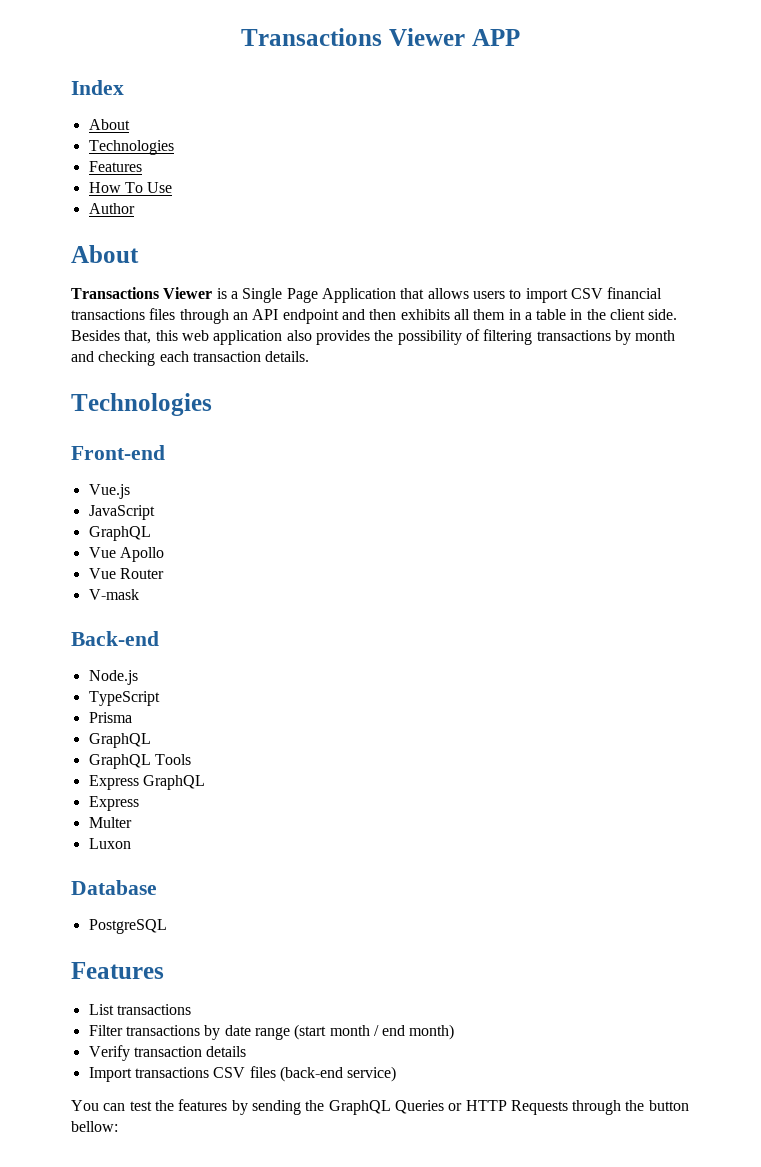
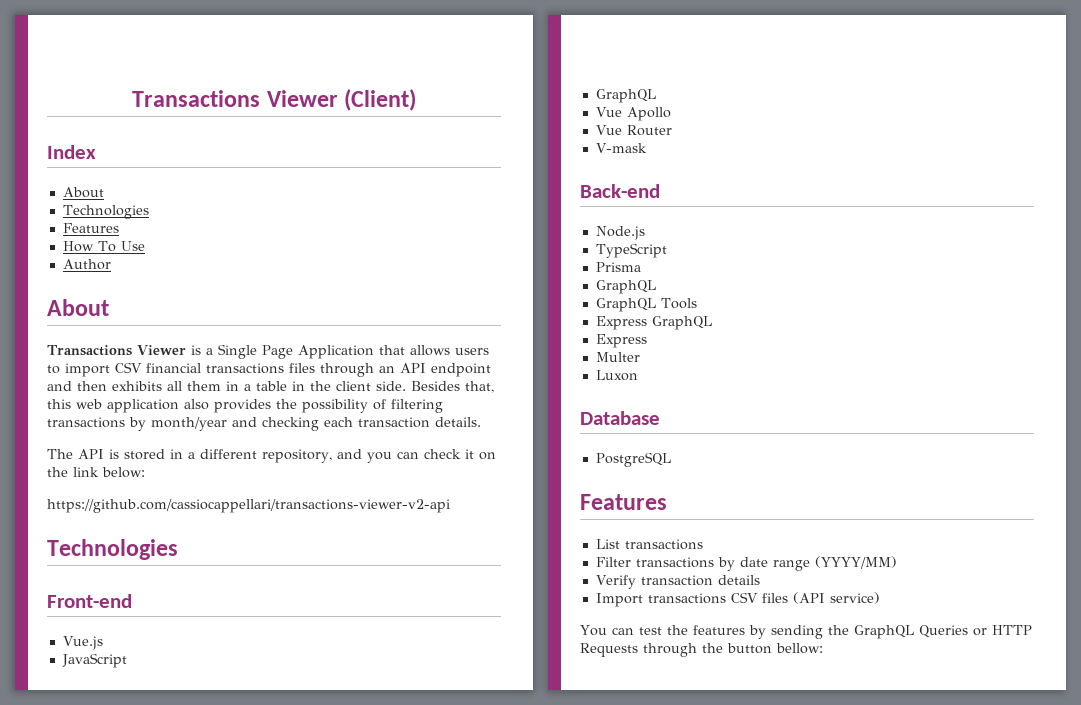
- Transactions Viewer APP
+ Transactions Viewer (Client)
- Besides that, this web application also provides the possibility of filtering transactions by month and checking each transaction details.
+ Besides that, this web application also provides the possibility of filtering transactions by month/year and checking each transaction details.
+ The API is stored in a different repository, and you can check it on the link below:
+ https://github.com/cassiocappellari/transactions-viewer-v2-api
- Filter transactions by date range (start month / end month)
+ Filter transactions by date range (YYYY/MM)
- Import transactions CSV files (back-end service)
+ Import transactions CSV files (API service)

